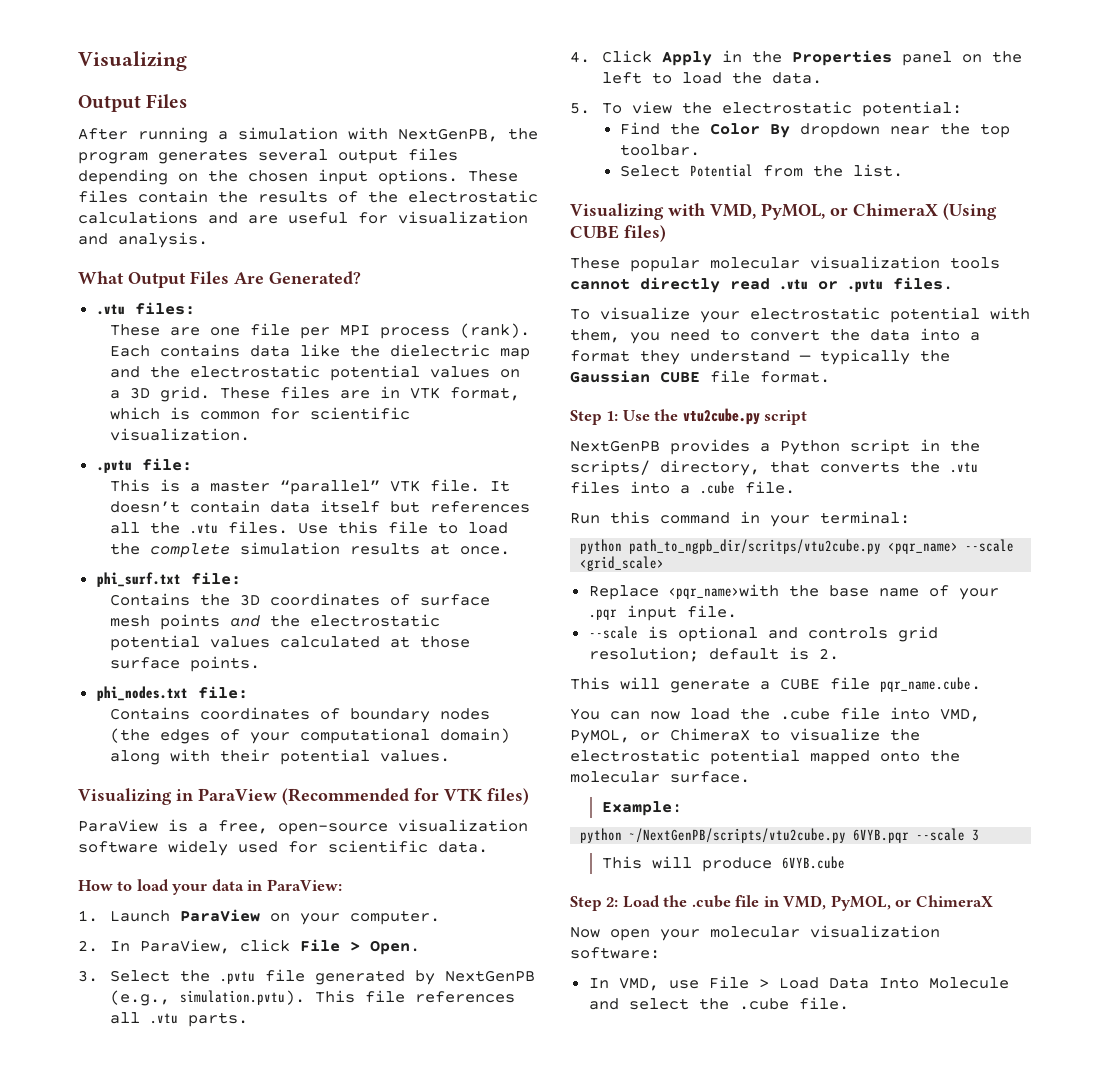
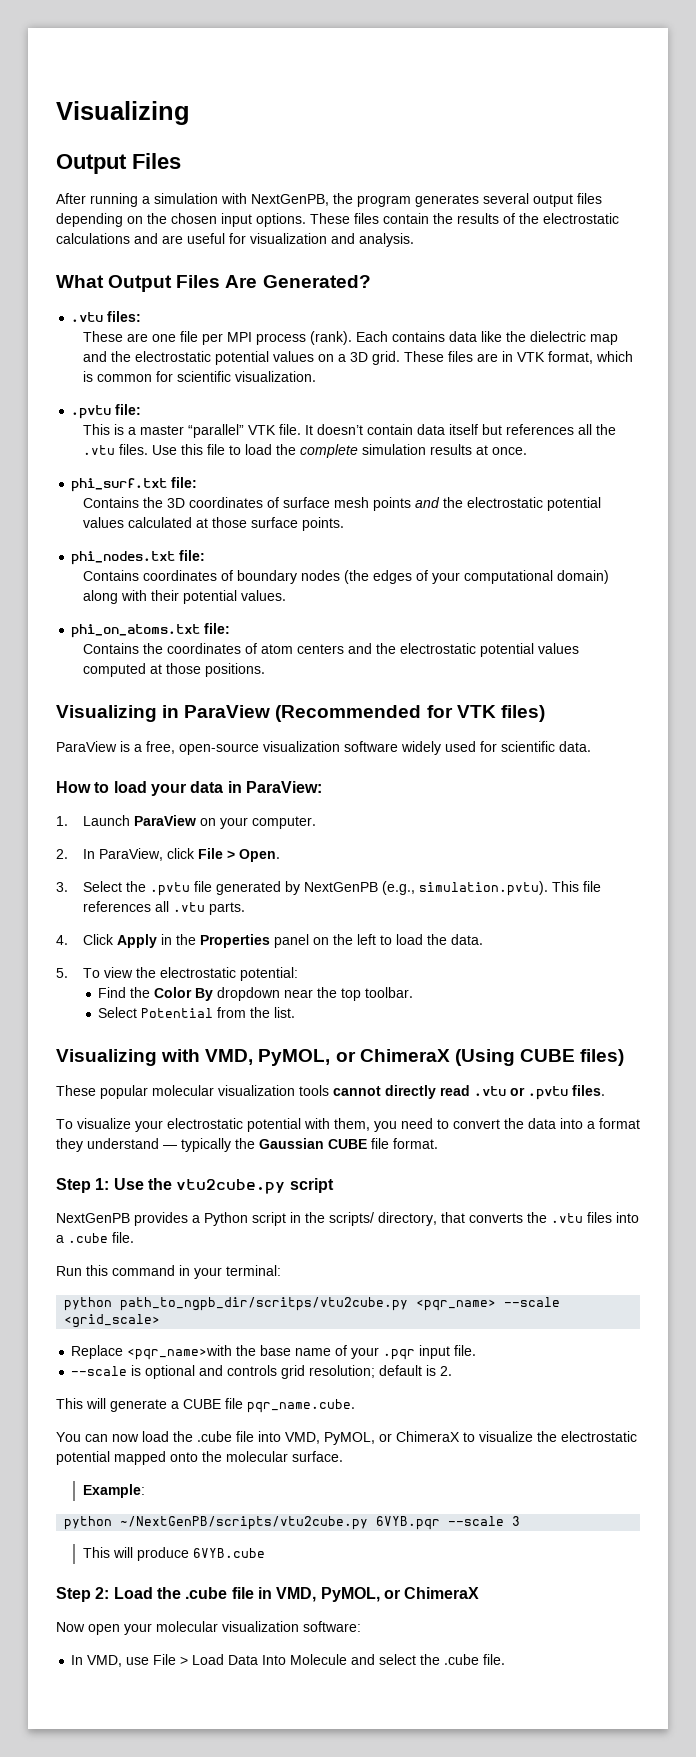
+ phi_on_atoms.txt file:
+ Contains the coordinates of atom centers and the electrostatic potential values computed at those positions.

